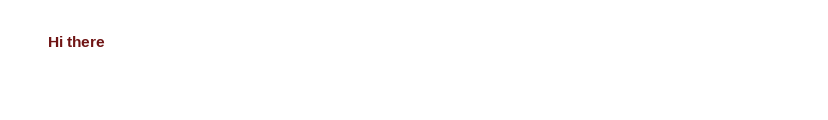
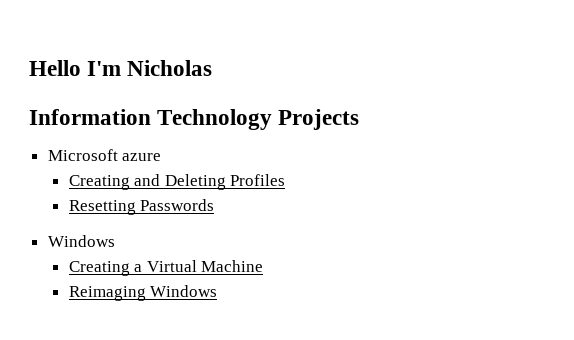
- Hi there
+ Hello I'm Nicholas
+ Information Technology Projects
+ Microsoft azure
+ Creating and Deleting Profiles
+ Resetting Passwords
+ Windows
+ Creating a Virtual Machine
+ Reimaging Windows

